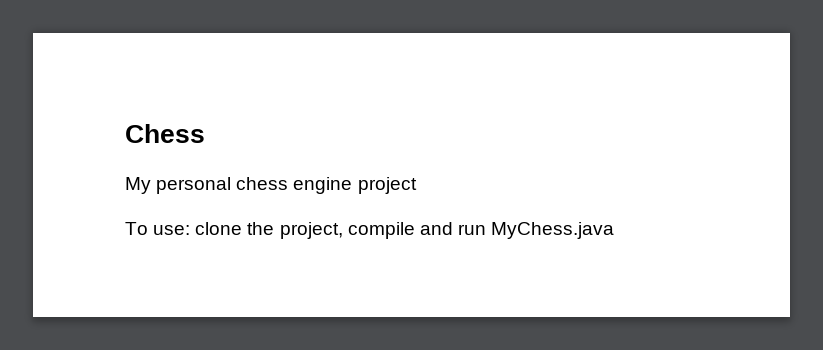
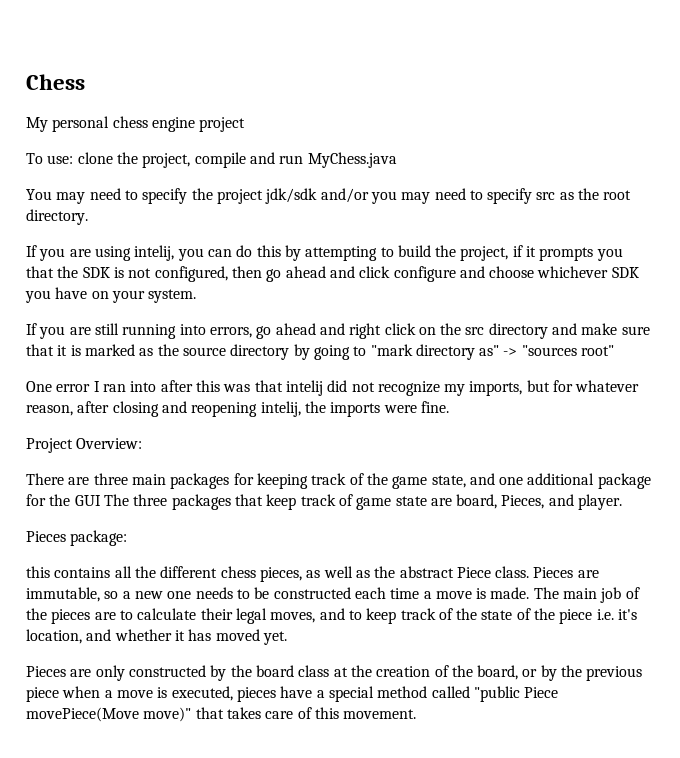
+ You may need to specify the project jdk/sdk and/or you may need to specify src as the root directory.
+ If you are using intelij, you can do this by attempting to build the project, if it prompts you that the SDK is not configured, then go ahead and click configure and choose whichever SDK you have on your system.
+ If you are still running into errors, go ahead and right click on the src directory and make sure that it is marked as the source directory by going to "mark directory as" -> "sources root"
+ One error I ran into after this was that intelij did not recognize my imports, but for whatever reason, after closing and reopening intelij, the imports were fine.
+ Project Overview:
+ There are three main packages for keeping track of the game state, and one additional package for the GUI The three packages that keep track of game state are board, Pieces, and player.
+ Pieces package:
+ this contains all the different chess pieces, as well as the abstract Piece class. Pieces are immutable, so a new one needs to be constructed each time a move is made. The main job of the pieces are to calculate their legal moves, and to keep track of the state of the piece i.e. it's location, and whether it has moved yet.
+ Pieces are only constructed by the board class at the creation of the board, or by the previous piece when a move is executed, pieces have a special method called "public Piece movePiece(Move move)" that takes care of this movement.

